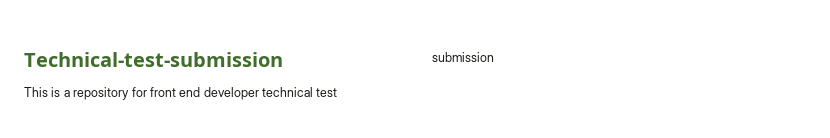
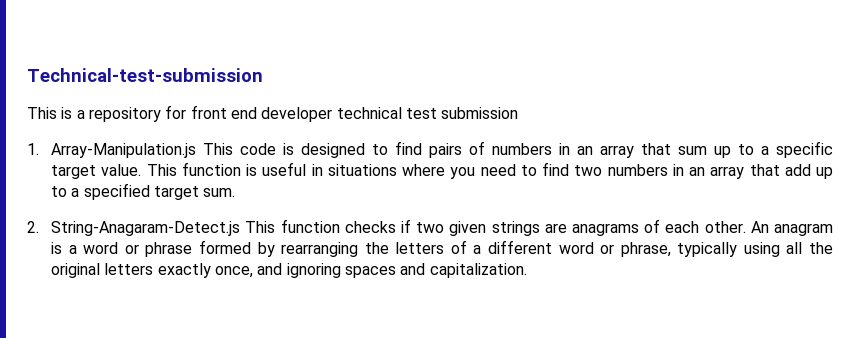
+ 1. Array-Manipulation.js This code is designed to find pairs of numbers in an array that sum up to a specific target value. This function is useful in situations where you need to find two numbers in an array that add up to a specified target sum.
+ 2. String-Anagaram-Detect.js This function checks if two given strings are anagrams of each other. An anagram is a word or phrase formed by rearranging the letters of a different word or phrase, typically using all the original letters exactly once, and ignoring spaces and capitalization.

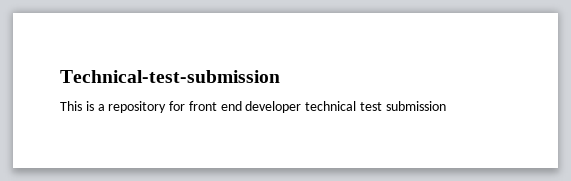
- 1. Array-Manipulation.js This code is designed to find pairs of numbers in an array that sum up to a specific target value. This function is useful in situations where you need to find two numbers in an array that add up to a specified target sum.
- 2. String-Anagaram-Detect.js This function checks if two given strings are anagrams of each other. An anagram is a word or phrase formed by rearranging the letters of a different word or phrase, typically using all the original letters exactly once, and ignoring spaces and capitalization.

